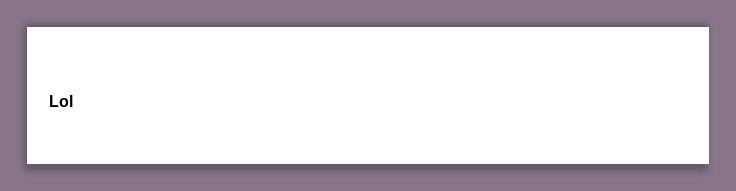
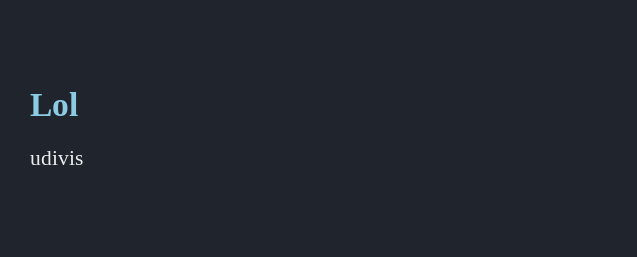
+ udivis

